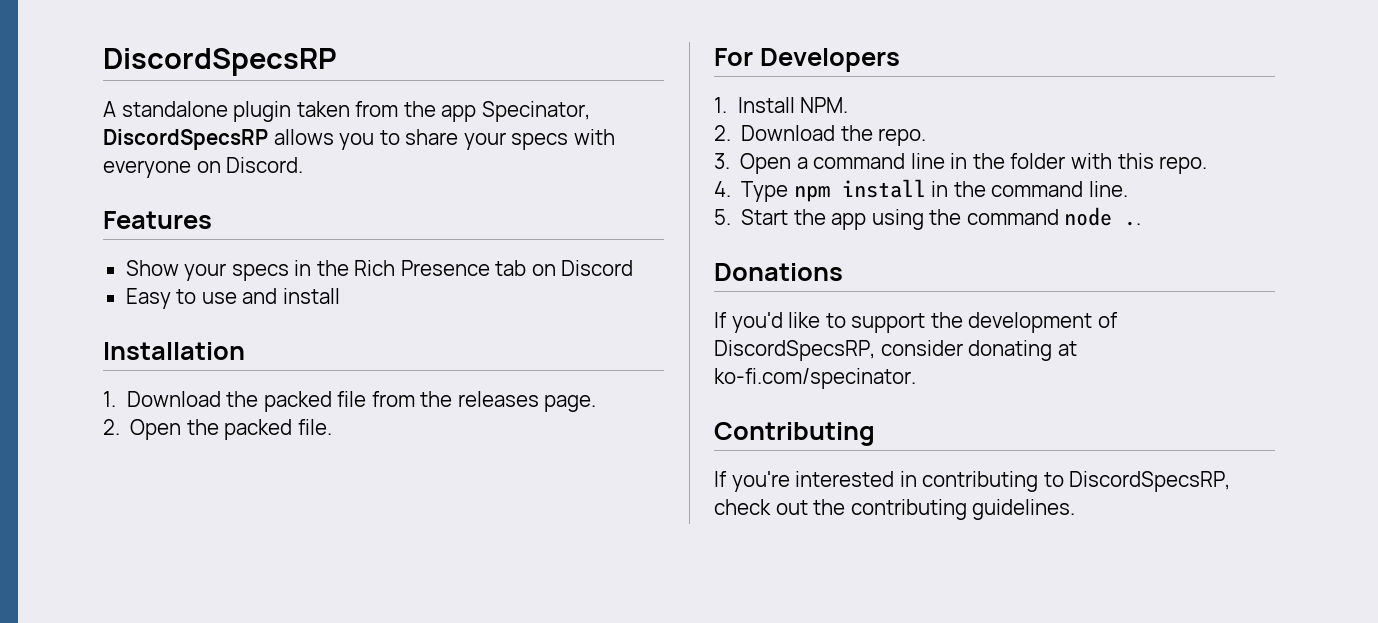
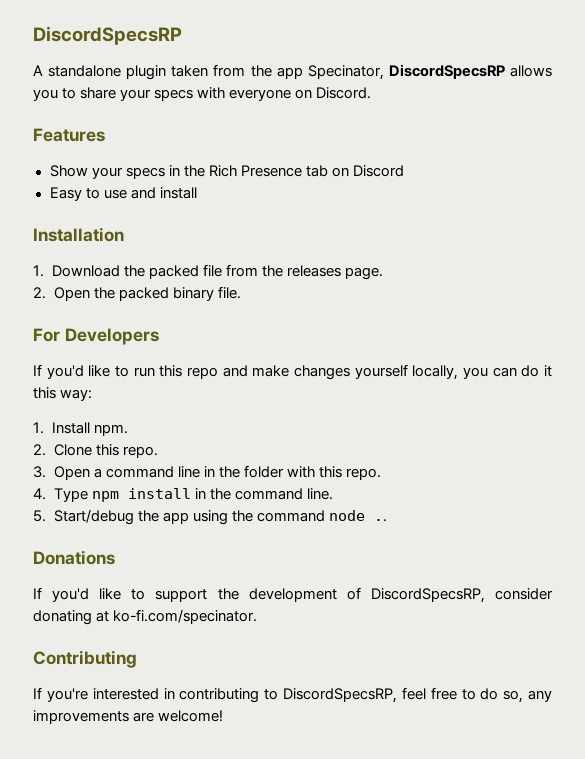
- 2. Open the packed file.
+ 2. Open the packed binary file.
+ If you'd like to run this repo and make changes yourself locally, you can do it this way:
- 1. Install NPM.
- 2. Download the repo.
+ 1. Install npm.
+ 2. Clone this repo.
- 5. Start the app using the command node ..
+ 5. Start/debug the app using the command node ..
- If you're interested in contributing to DiscordSpecsRP, check out the contributing guidelines.
+ If you're interested in contributing to DiscordSpecsRP, feel free to do so, any improvements are welcome!

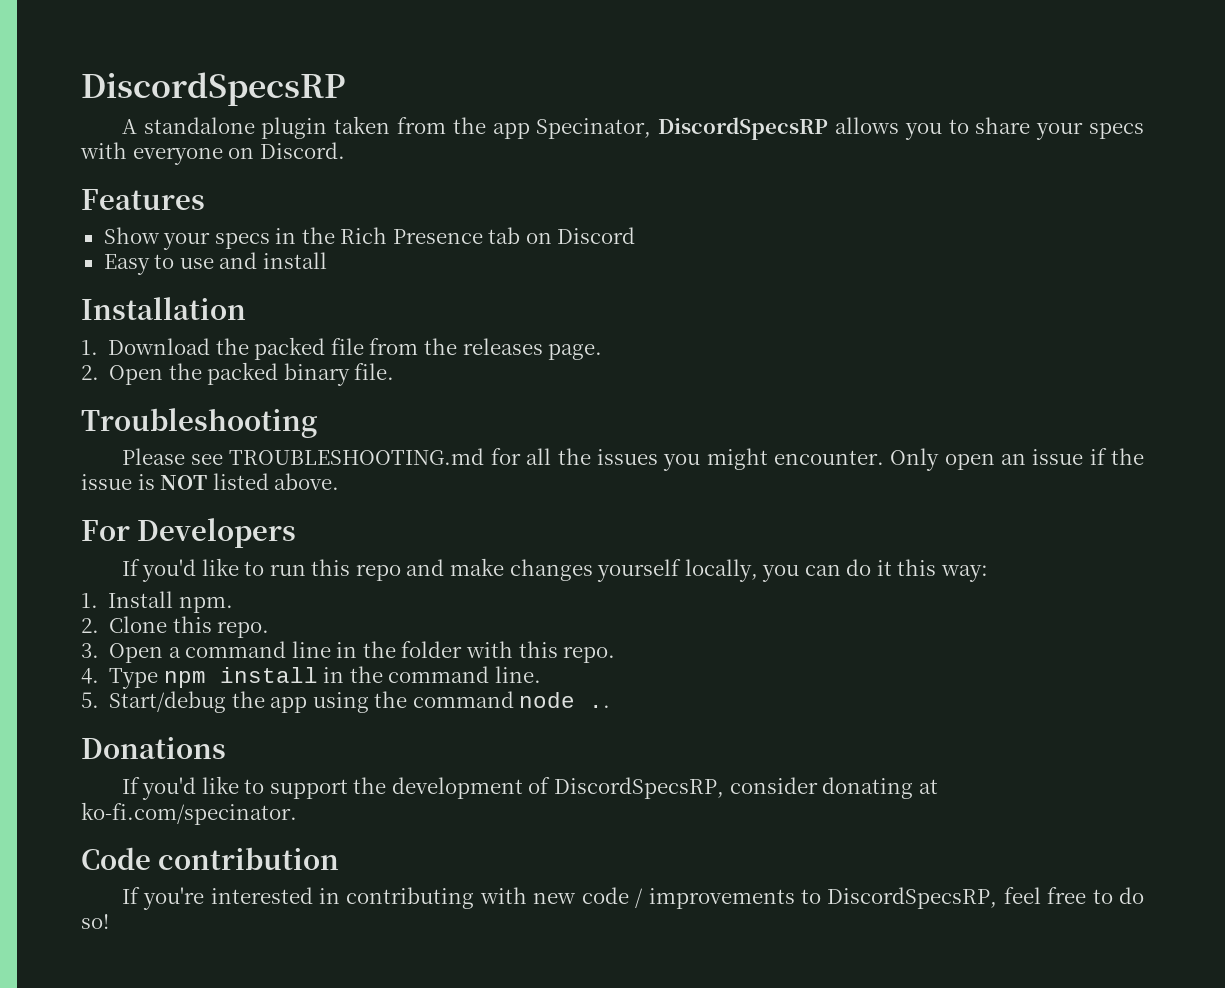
+ Troubleshooting
+ Please see TROUBLESHOOTING.md for all the issues you might encounter. Only open an issue if the issue is NOT listed above.
- Contributing
+ Code contribution
- If you're interested in contributing to DiscordSpecsRP, feel free to do so, any improvements are welcome!
+ If you're interested in contributing with new code / improvements to DiscordSpecsRP, feel free to do so!

